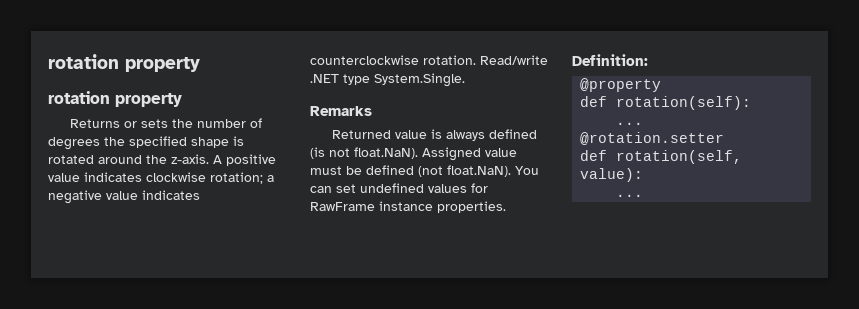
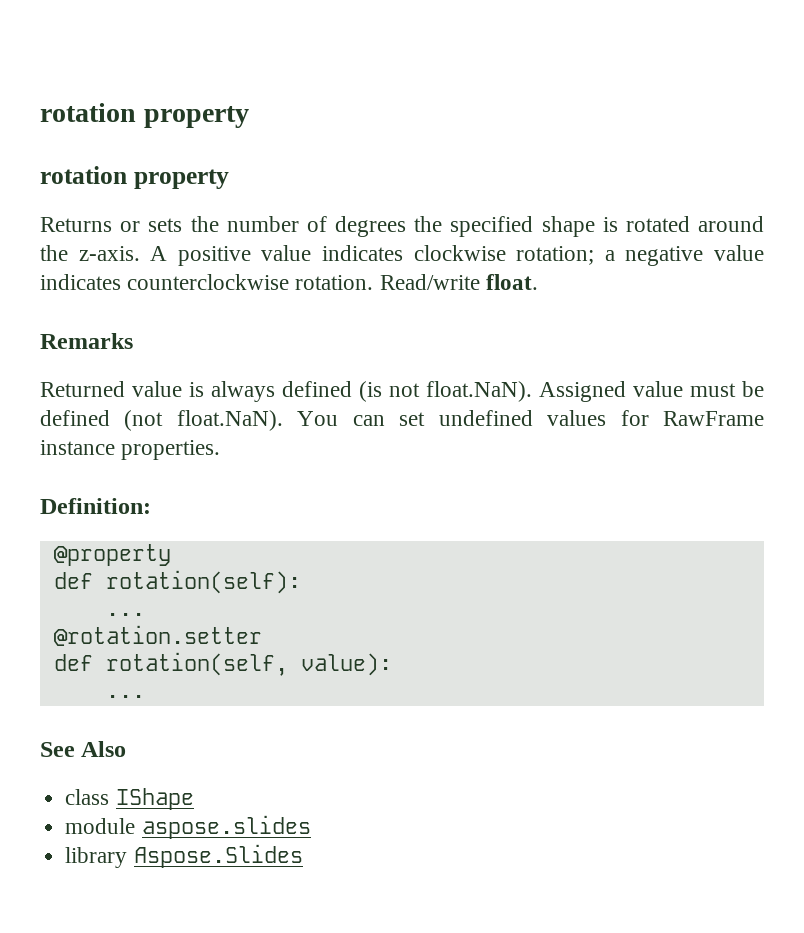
- Read/write .NET type System.Single.
+ Read/write float.
+ See Also
+ class IShape
+ module aspose.slides
+ library Aspose.Slides

